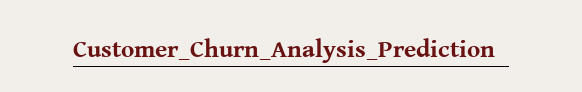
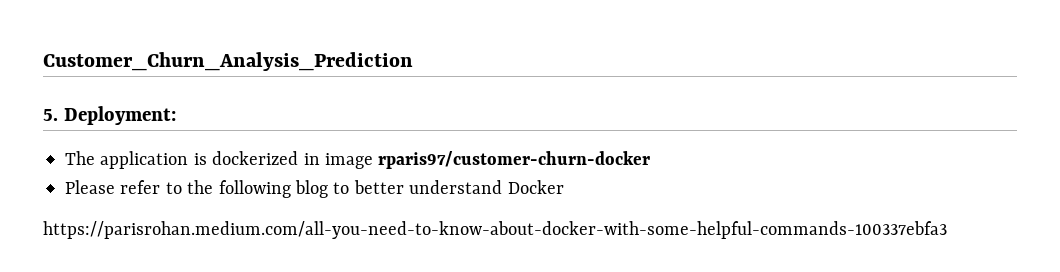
+ 5. Deployment:
+ The application is dockerized in image rparis97/customer-churn-docker
+ Please refer to the following blog to better understand Docker
+ https://parisrohan.medium.com/all-you-need-to-know-about-docker-with-some-helpful-commands-100337ebfa3

